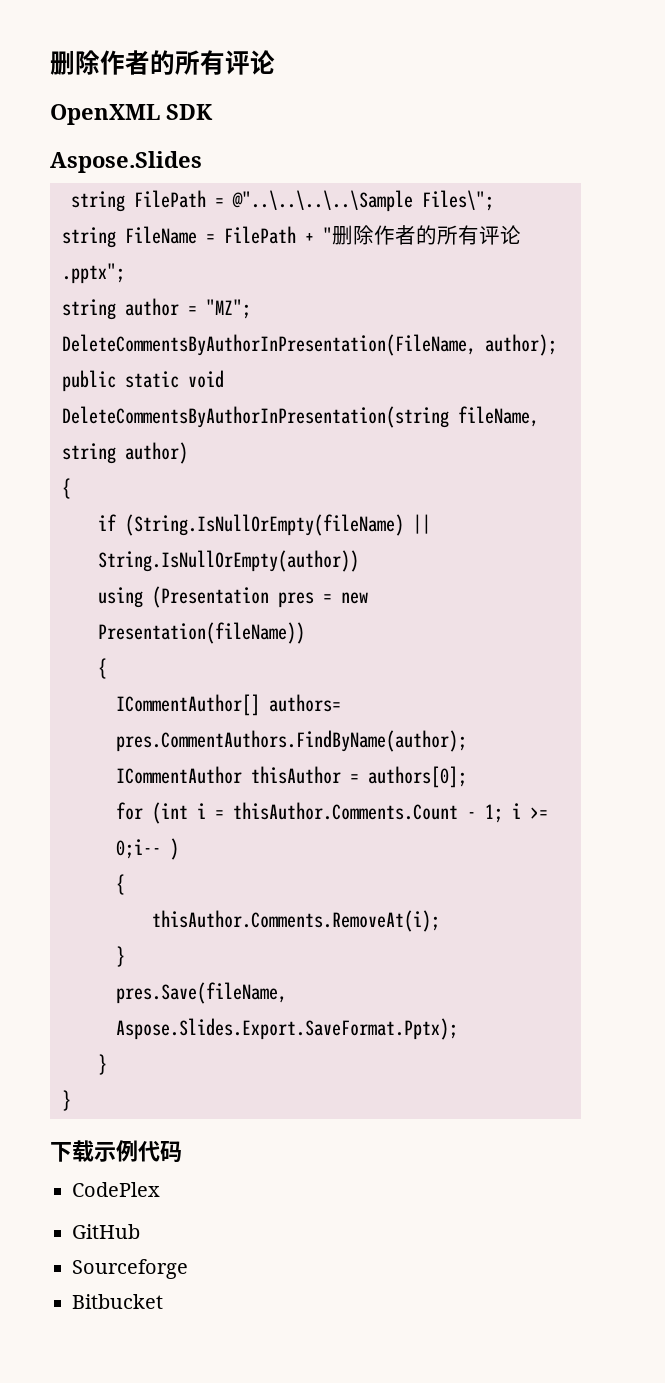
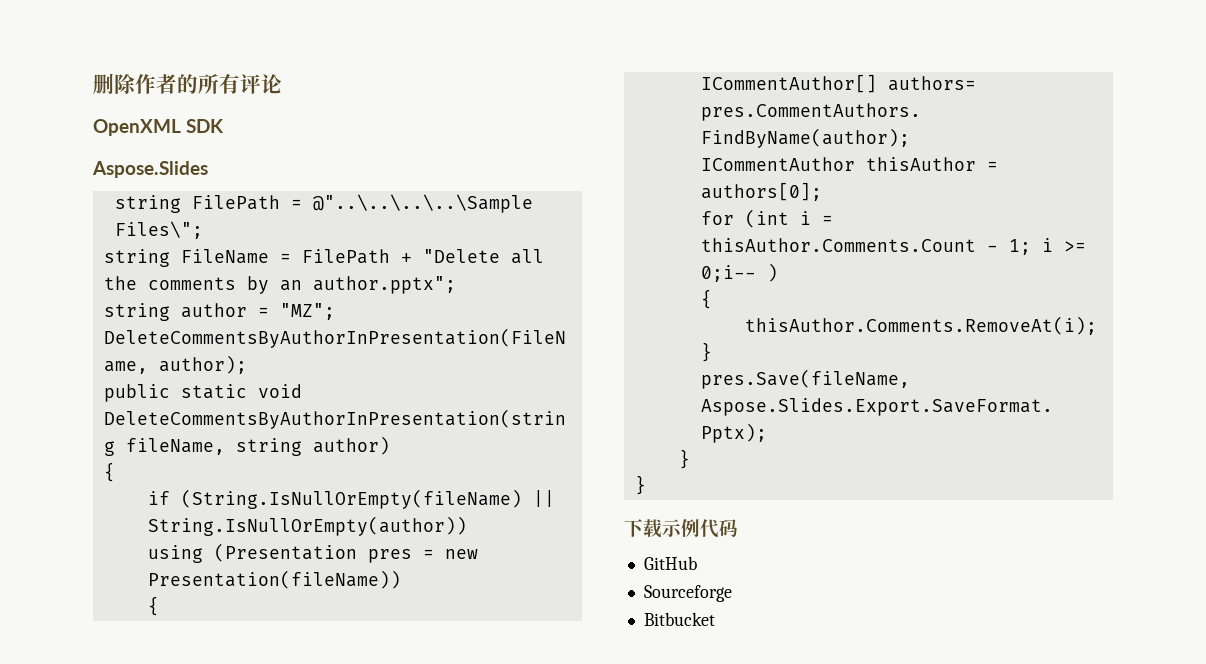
- string FileName = FilePath + "删除作者的所有评论.pptx";
+ string FileName = FilePath + "Delete all the comments by an author.pptx";
- CodePlex

